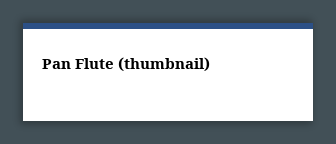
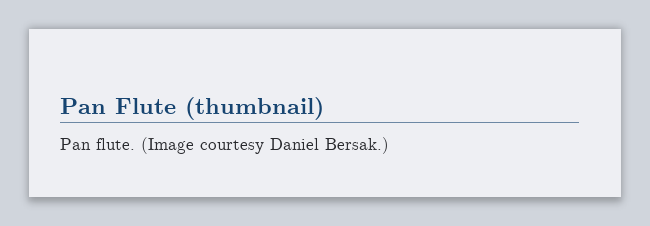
+ Pan flute. (Image courtesy Daniel Bersak.)

